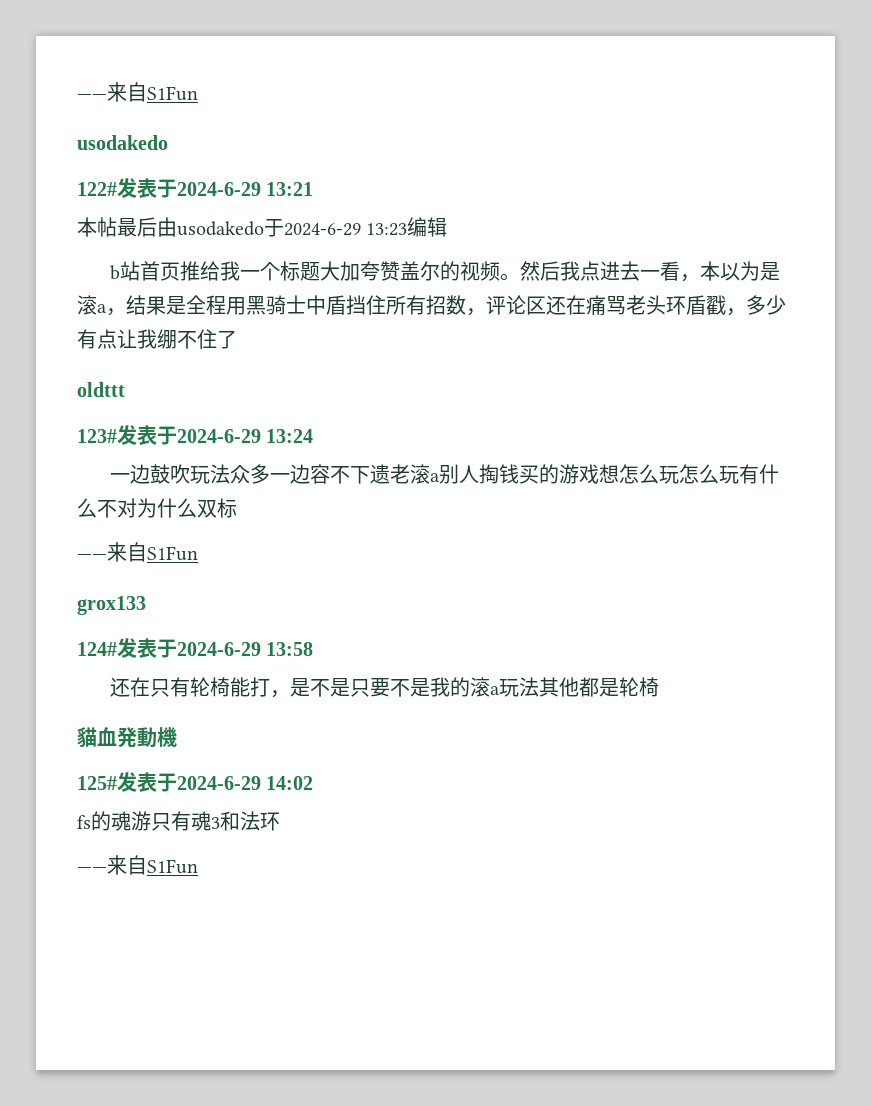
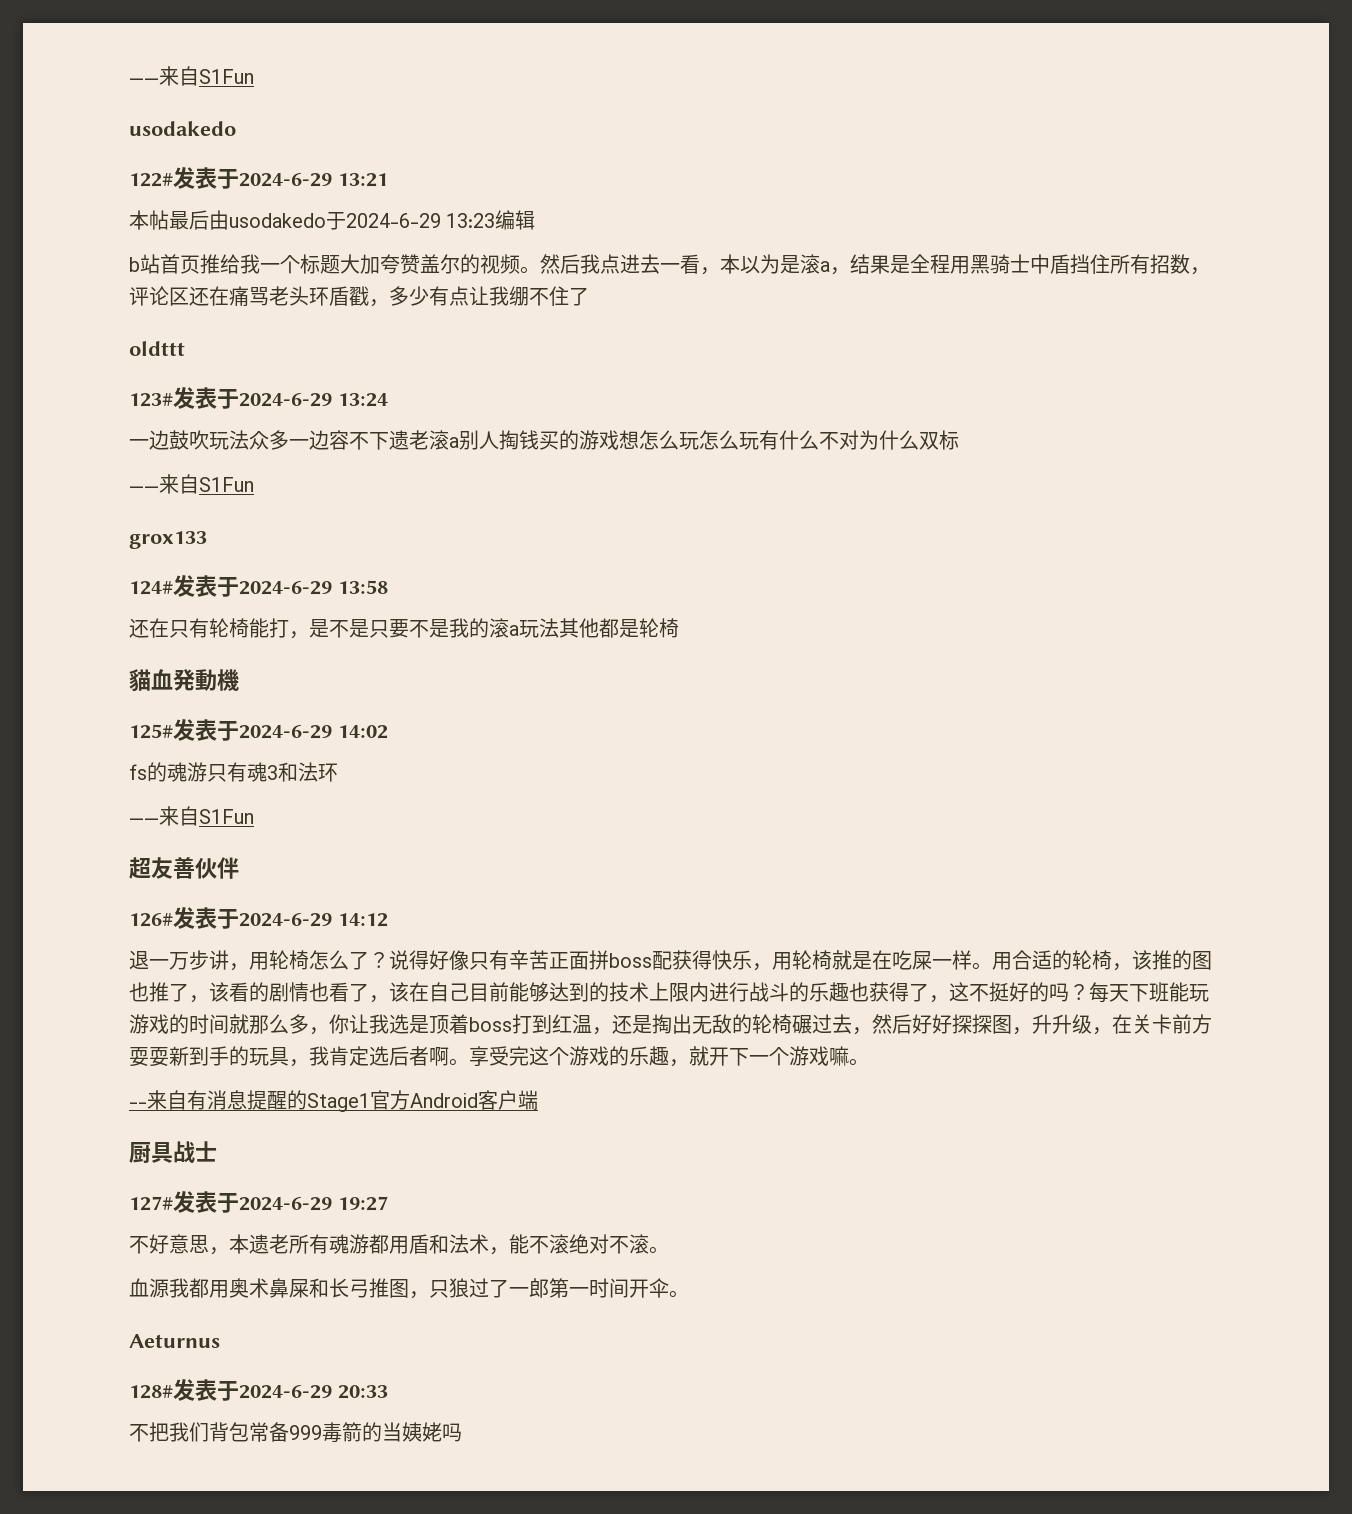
+ 超友善伙伴
+ 126#发表于2024-6-29 14:12
+ 退一万步讲，用轮椅怎么了？说得好像只有辛苦正面拼boss配获得快乐，用轮椅就是在吃屎一样。用合适的轮椅，该推的图也推了，该看的剧情也看了，该在自己目前能够达到的技术上限内进行战斗的乐趣也获得了，这不挺好的吗？每天下班能玩游戏的时间就那么多，你让我选是顶着boss打到红温，还是掏出无敌的轮椅碾过去，然后好好探探图，升升级，在关卡前方耍耍新到手的玩具，我肯定选后者啊。享受完这个游戏的乐趣，就开下一个游戏嘛。
+ --来自有消息提醒的Stage1官方Android客户端
+ 厨具战士
+ 127#发表于2024-6-29 19:27
+ 不好意思，本遗老所有魂游都用盾和法术，能不滚绝对不滚。
+ 血源我都用奥术鼻屎和长弓推图，只狼过了一郎第一时间开伞。
+ Aeturnus
+ 128#发表于2024-6-29 20:33
+ 不把我们背包常备999毒箭的当姨姥吗

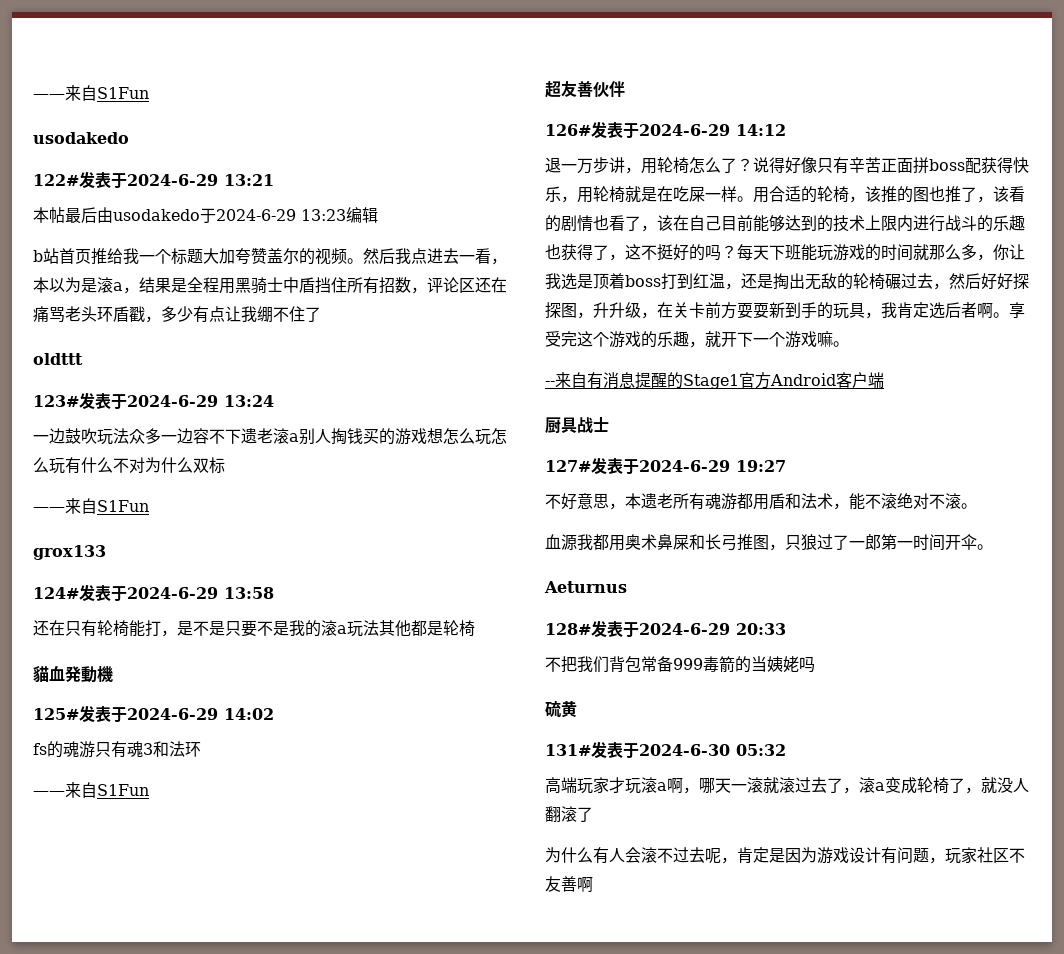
+ 硫黄
+ 131#发表于2024-6-30 05:32
+ 高端玩家才玩滚a啊，哪天一滚就滚过去了，滚a变成轮椅了，就没人翻滚了
+ 为什么有人会滚不过去呢，肯定是因为游戏设计有问题，玩家社区不友善啊

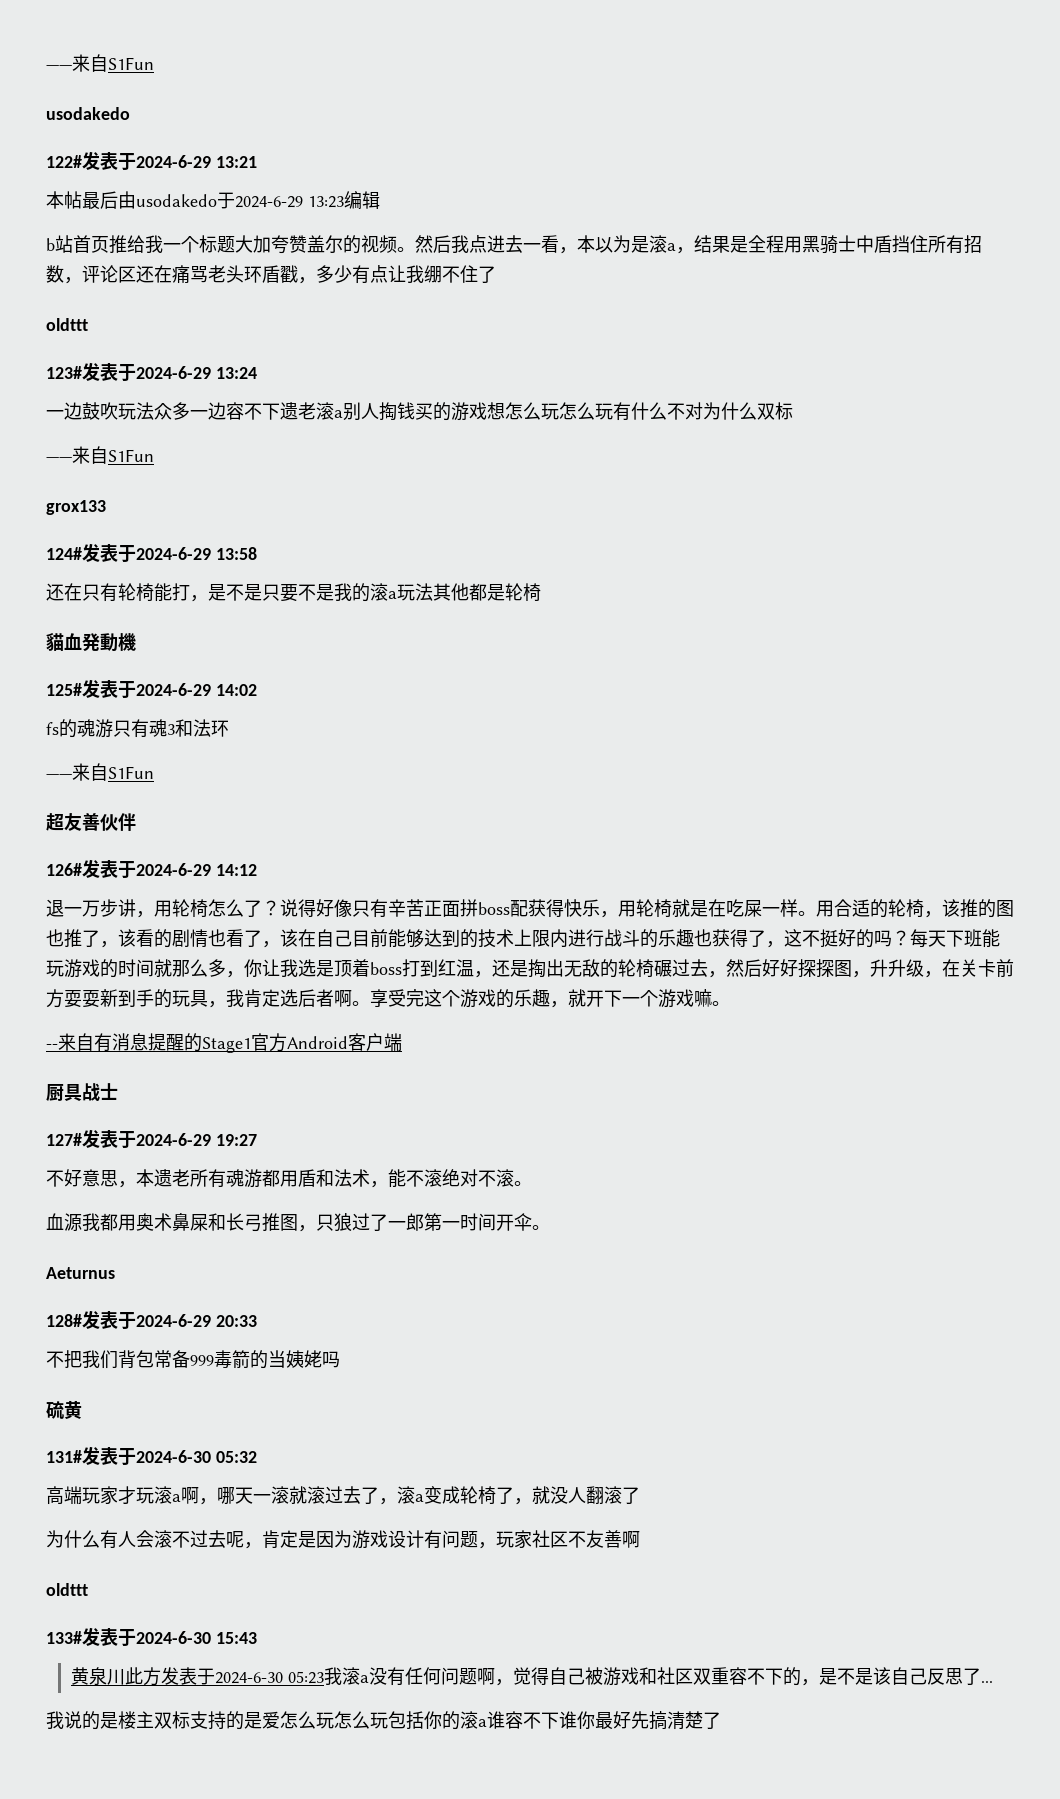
  为什么有人会滚不过去呢，肯定是因为游戏设计有问题，玩家社区不友善啊
+ oldttt
+ 133#发表于2024-6-30 15:43
+ 黄泉川此方发表于2024-6-30 05:23我滚a没有任何问题啊，觉得自己被游戏和社区双重容不下的，是不是该自己反思了...
+ 我说的是楼主双标支持的是爱怎么玩怎么玩包括你的滚a谁容不下谁你最好先搞清楚了

